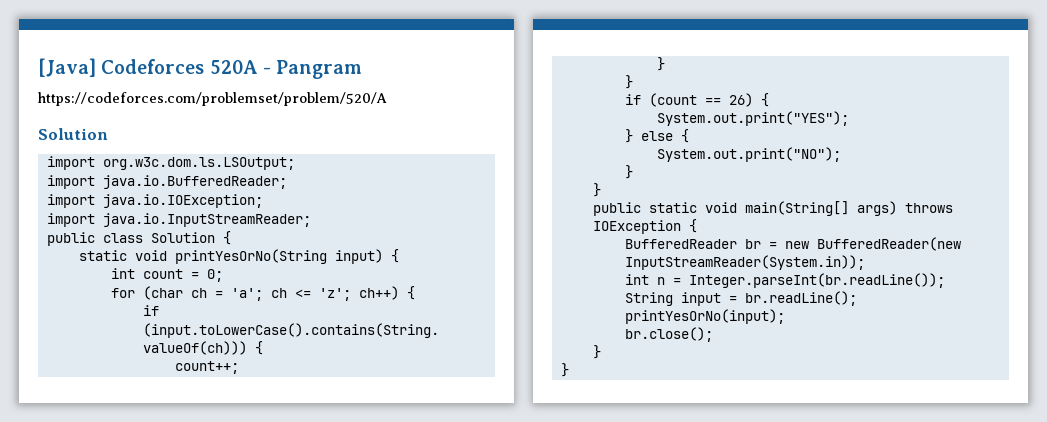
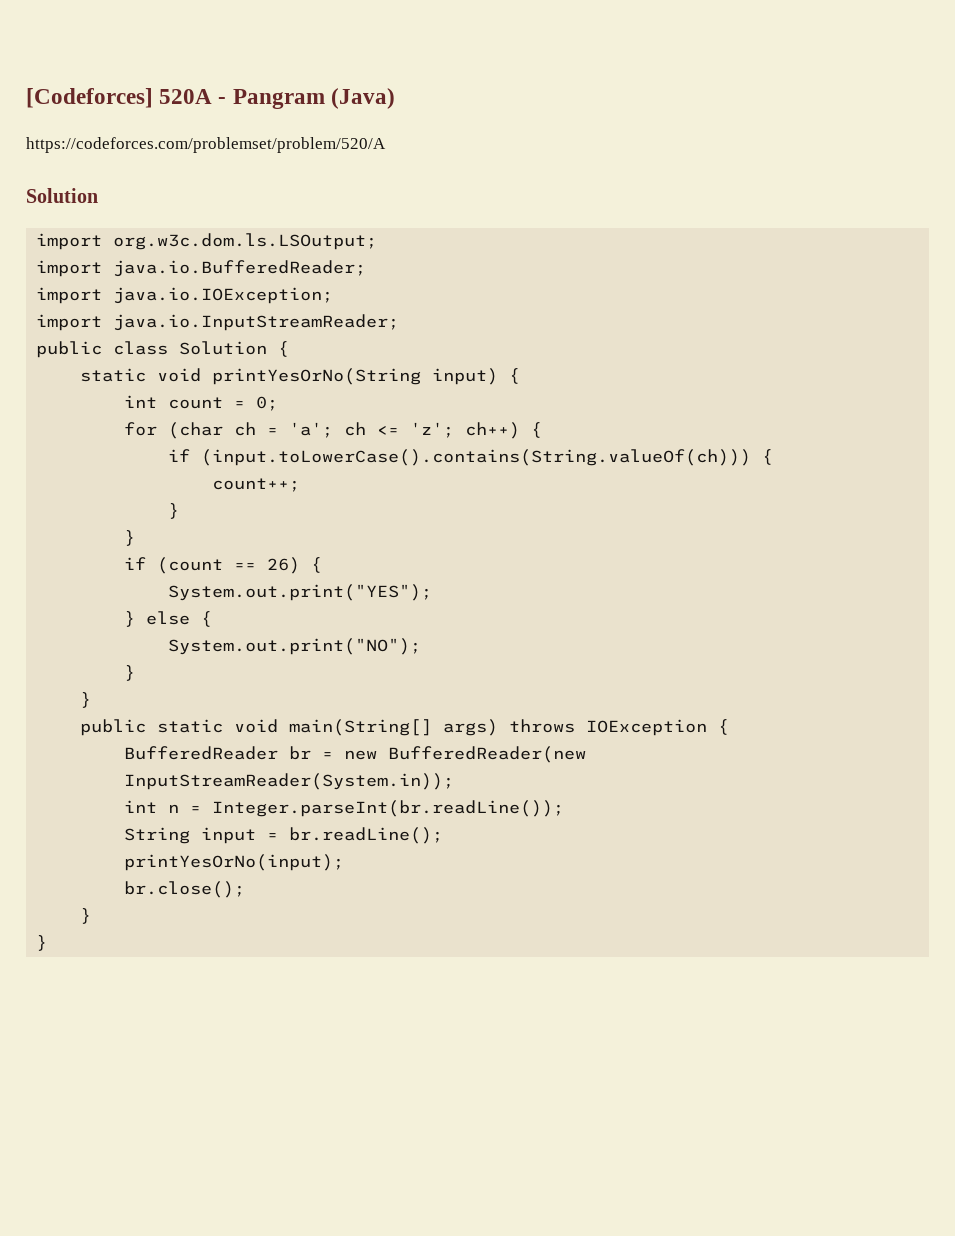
- [Java] Codeforces 520A - Pangram
+ [Codeforces] 520A - Pangram (Java)

